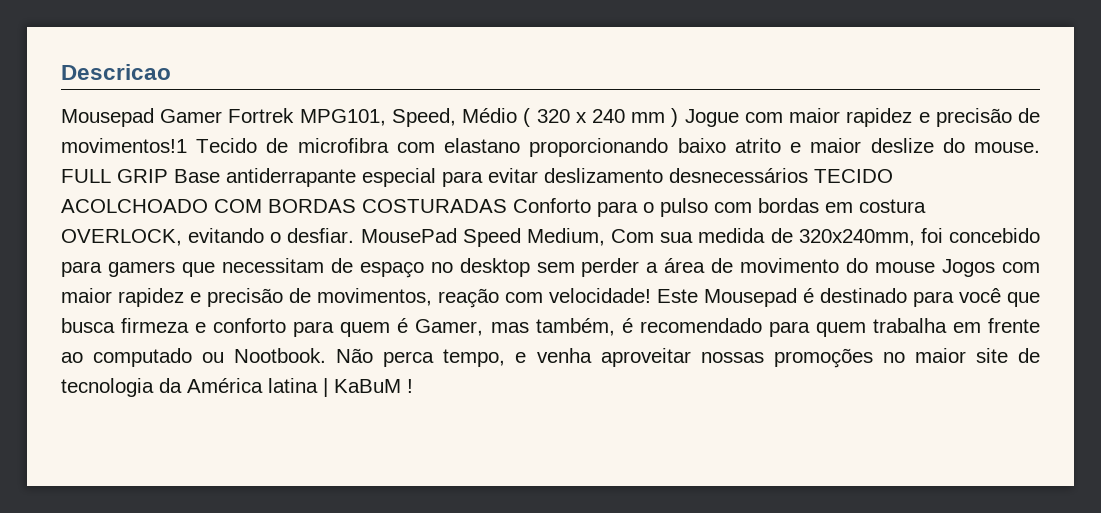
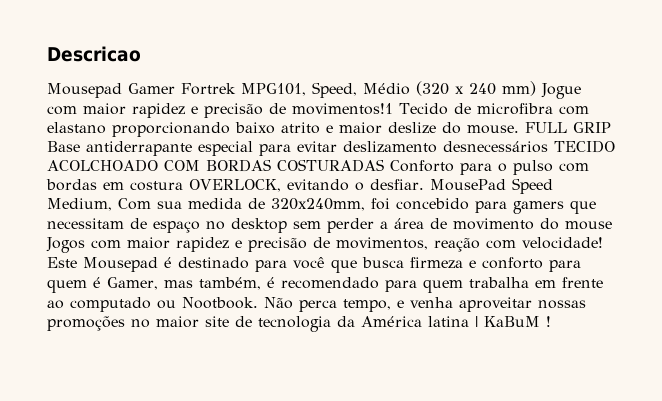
- Mousepad Gamer Fortrek MPG101, Speed, Médio ( 320 x 240 mm ) Jogue com maior rapidez e precisão de movimentos!1 Tecido de microfibra com elastano proporcionando baixo atrito e maior deslize do mouse.
+ Mousepad Gamer Fortrek MPG101, Speed, Médio (320 x 240 mm) Jogue com maior rapidez e precisão de movimentos!1 Tecido de microfibra com elastano proporcionando baixo atrito e maior deslize do mouse.

